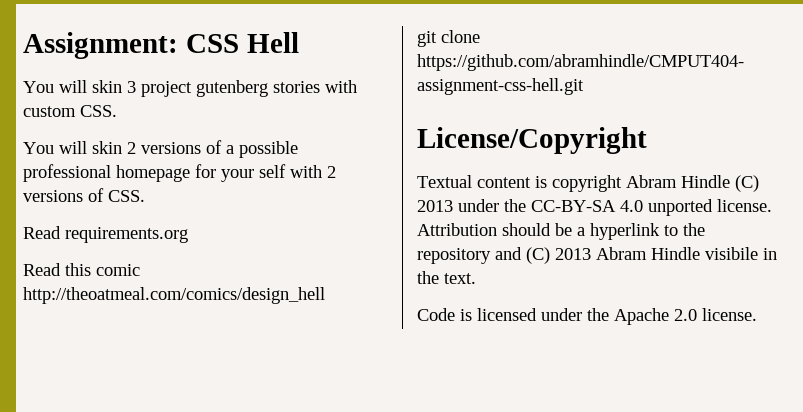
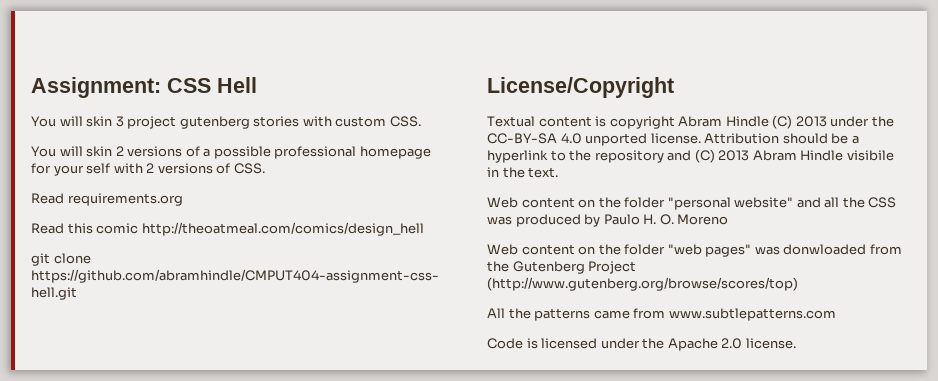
+ Web content on the folder "personal website" and all the CSS was produced by Paulo H. O. Moreno
+ Web content on the folder "web pages" was donwloaded from the Gutenberg Project (http://www.gutenberg.org/browse/scores/top)
+ All the patterns came from www.subtlepatterns.com

